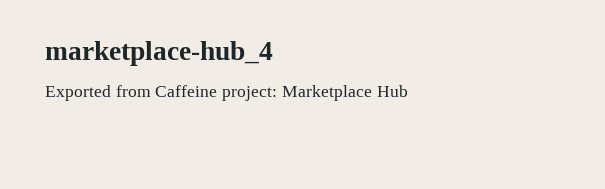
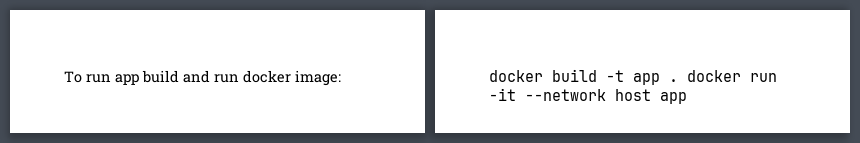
- marketplace-hub_4
- Exported from Caffeine project: Marketplace Hub
+ To run app build and run docker image: docker build -t app . docker run -it --network host app

